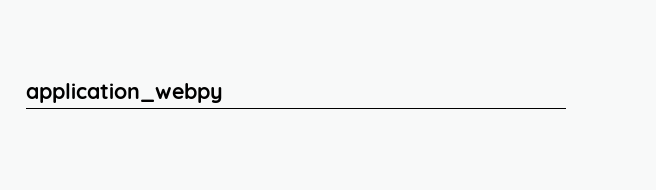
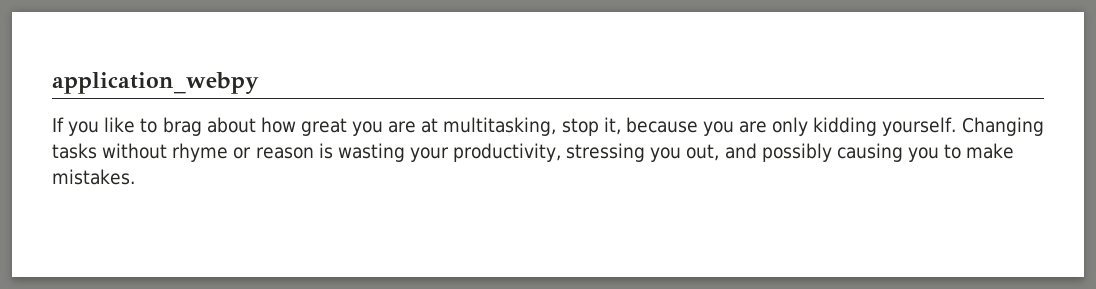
+ If you like to brag about how great you are at multitasking, stop it, because you are only kidding yourself. Changing tasks without rhyme or reason is wasting your productivity, stressing you out, and possibly causing you to make mistakes.

